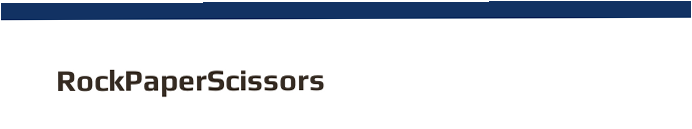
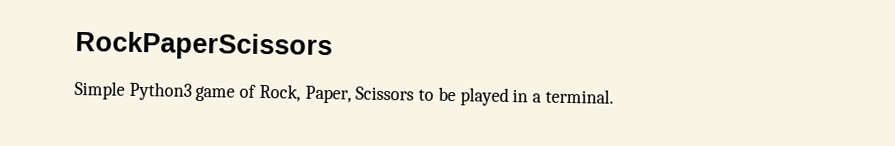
+ Simple Python3 game of Rock, Paper, Scissors to be played in a terminal.

